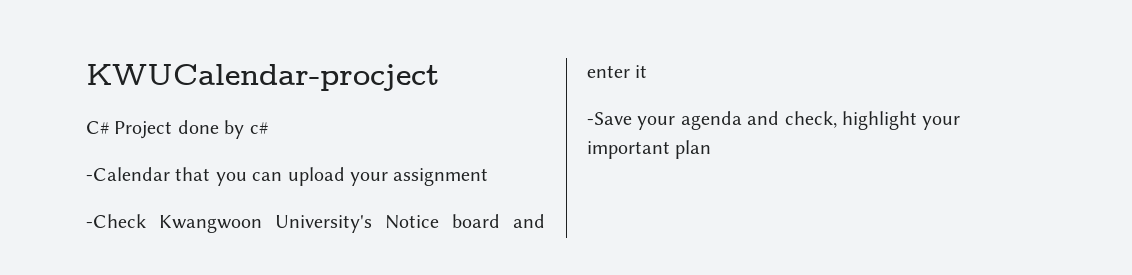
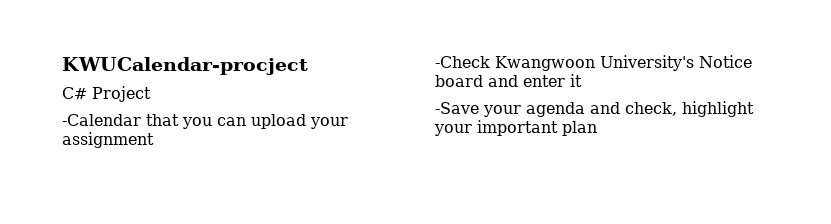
- C# Project done by c#
+ C# Project

